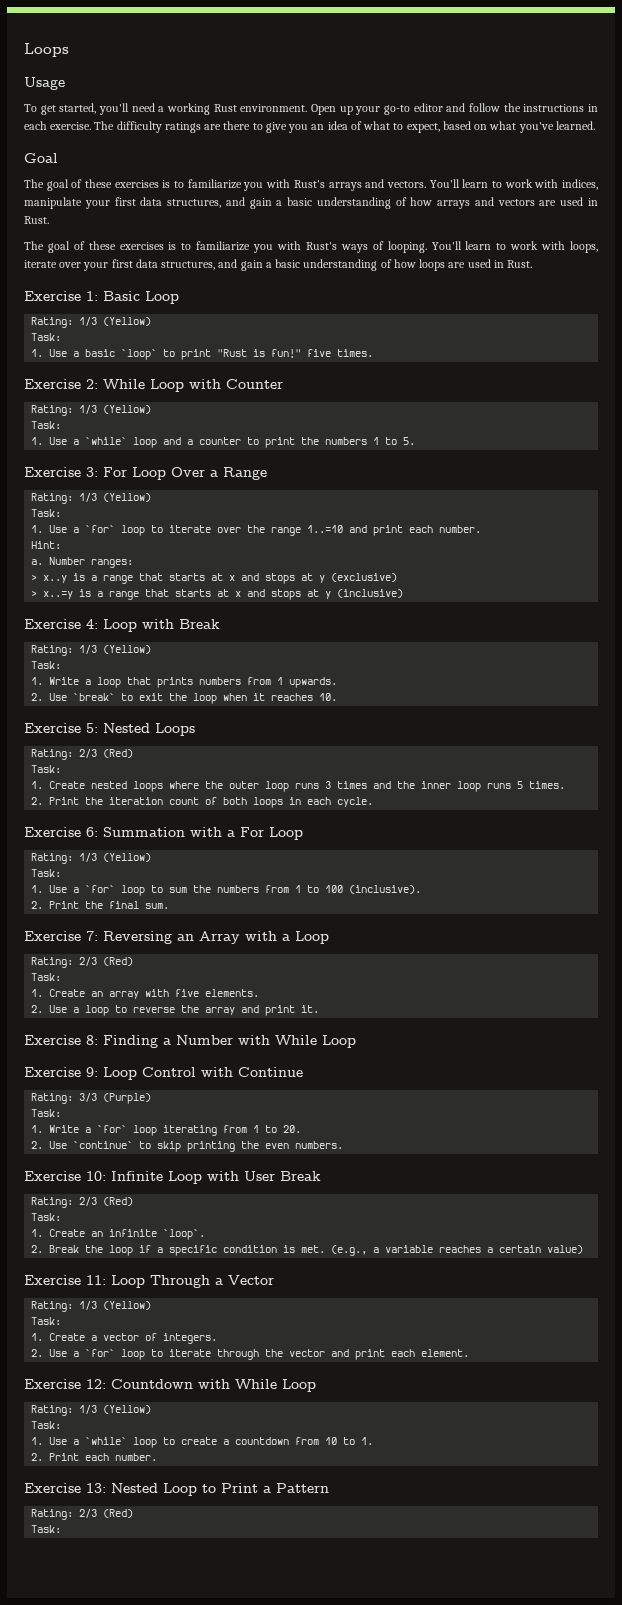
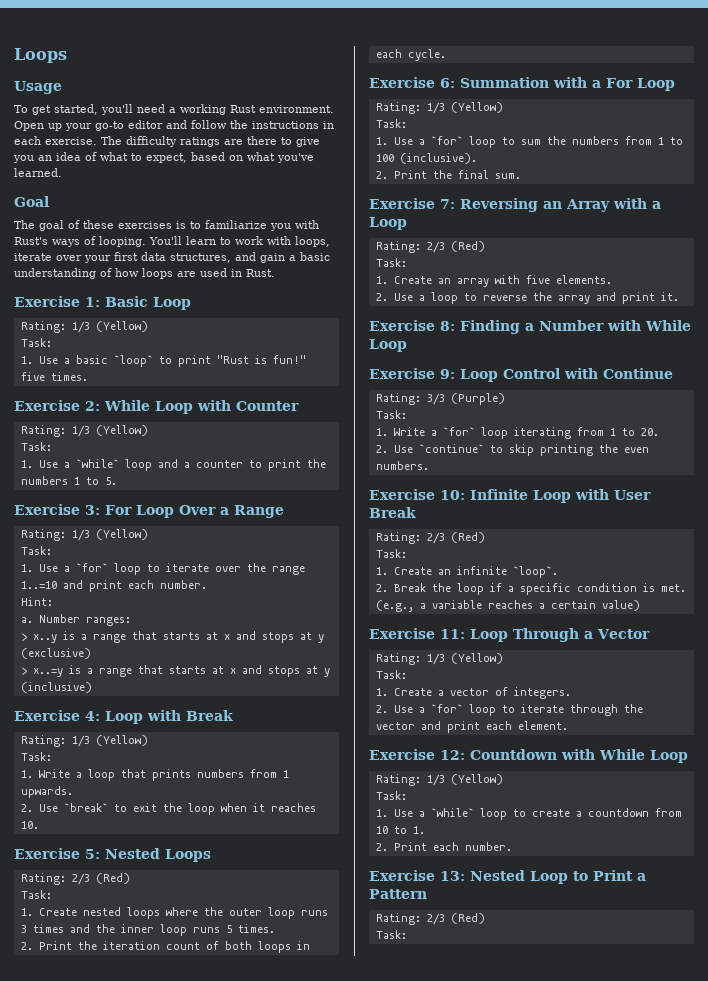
- The goal of these exercises is to familiarize you with Rust's arrays and vectors. You'll learn to work with indices, manipulate your first data structures, and gain a basic understanding of how arrays and vectors are used in Rust.

